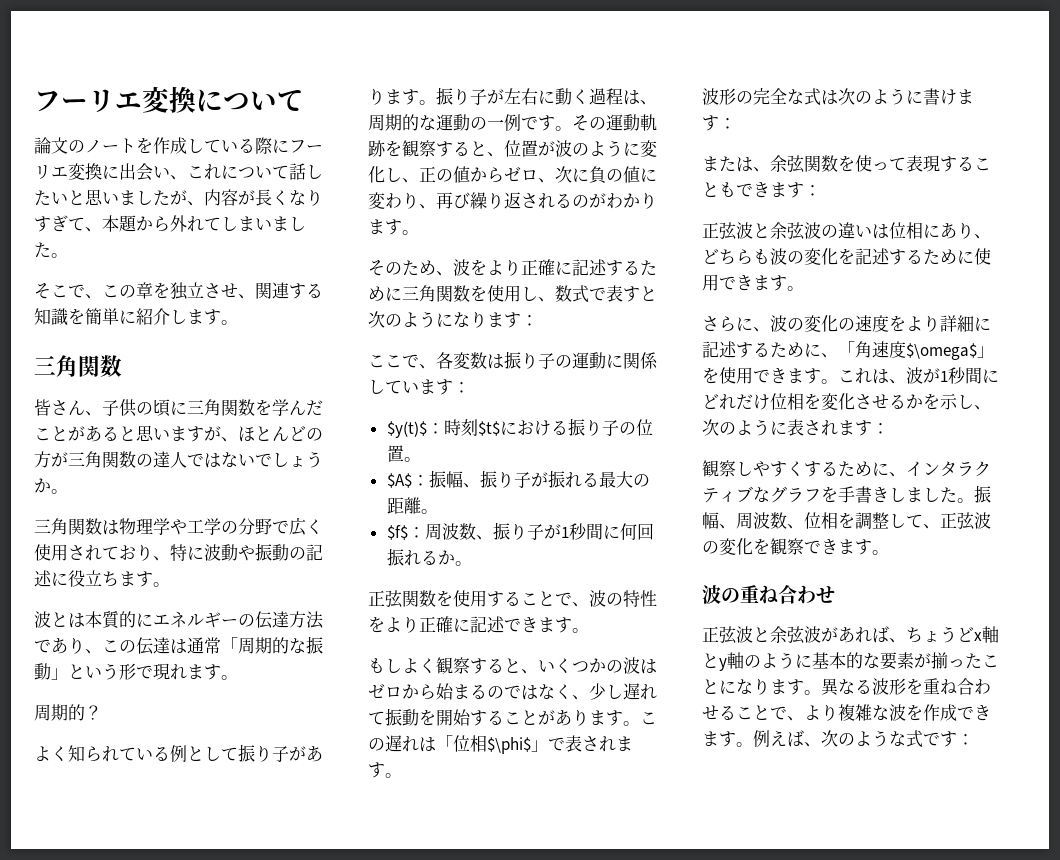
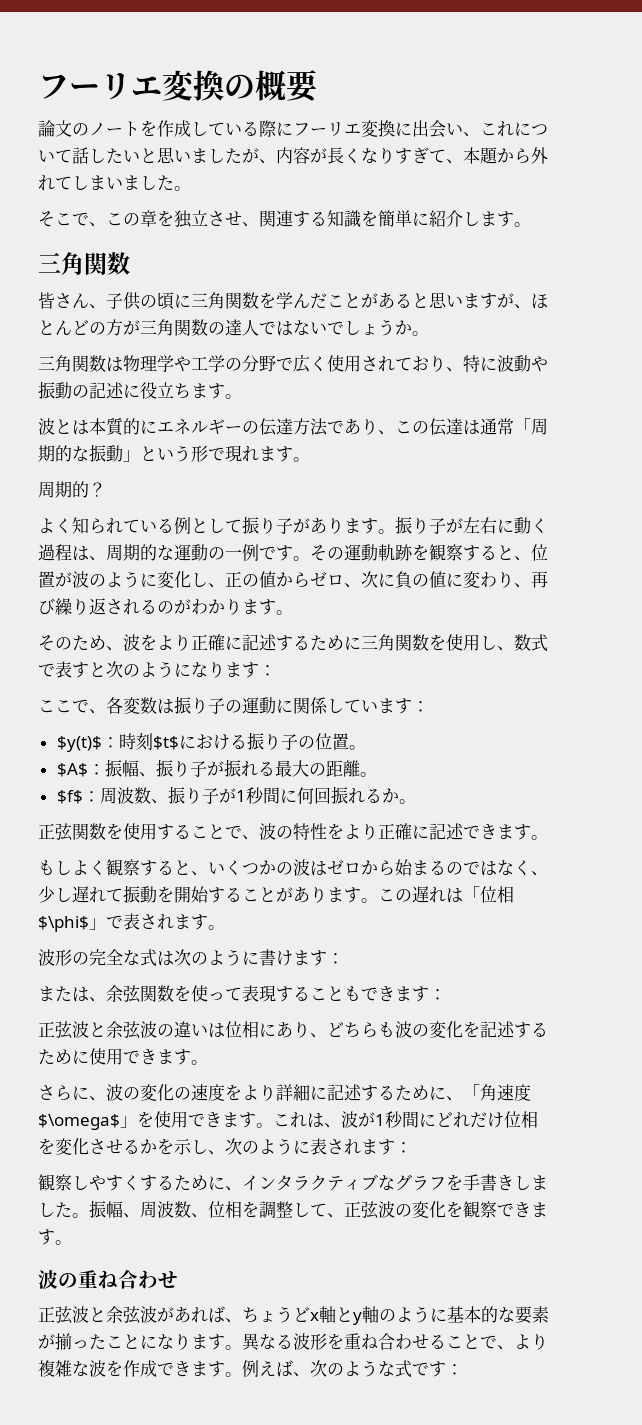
- フーリエ変換について
+ フーリエ変換の概要

